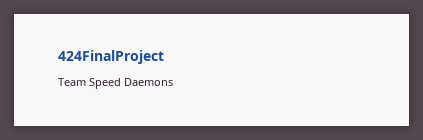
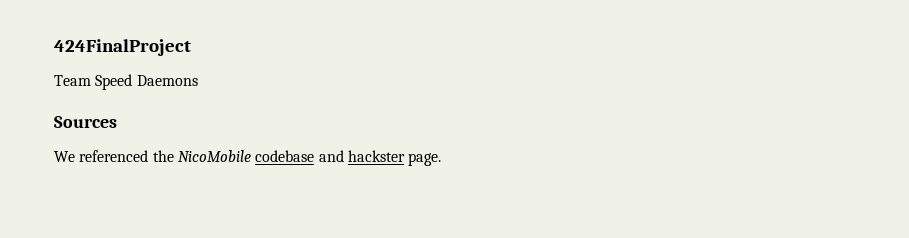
+ Sources
+ We referenced the NicoMobile codebase and hackster page.

